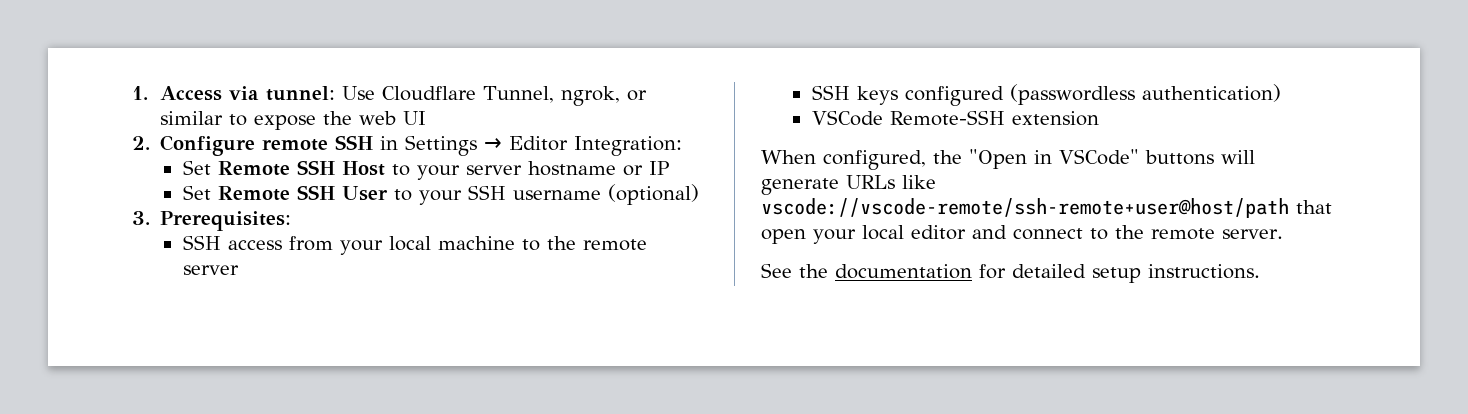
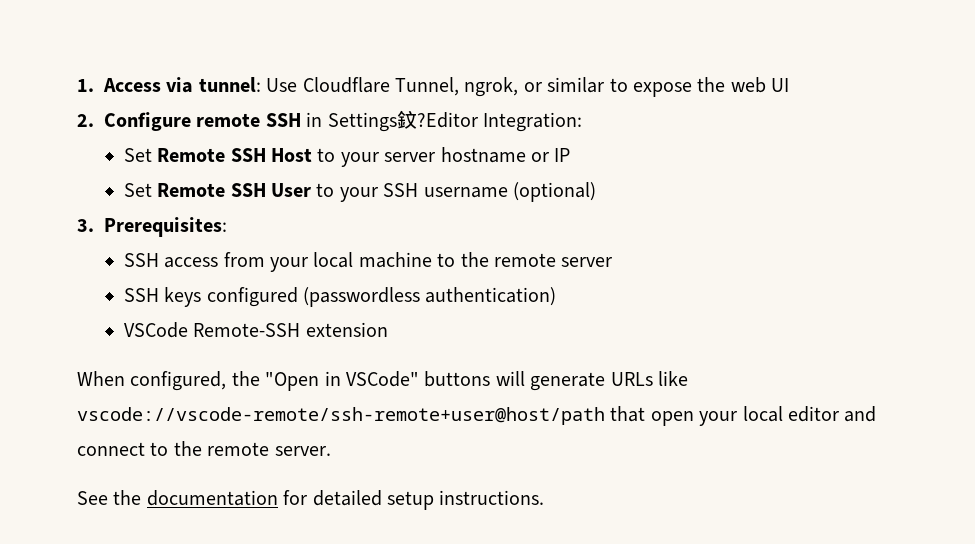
- 2. Configure remote SSH in Settings → Editor Integration:
+ 2. Configure remote SSH in Settings鈫?Editor Integration:

